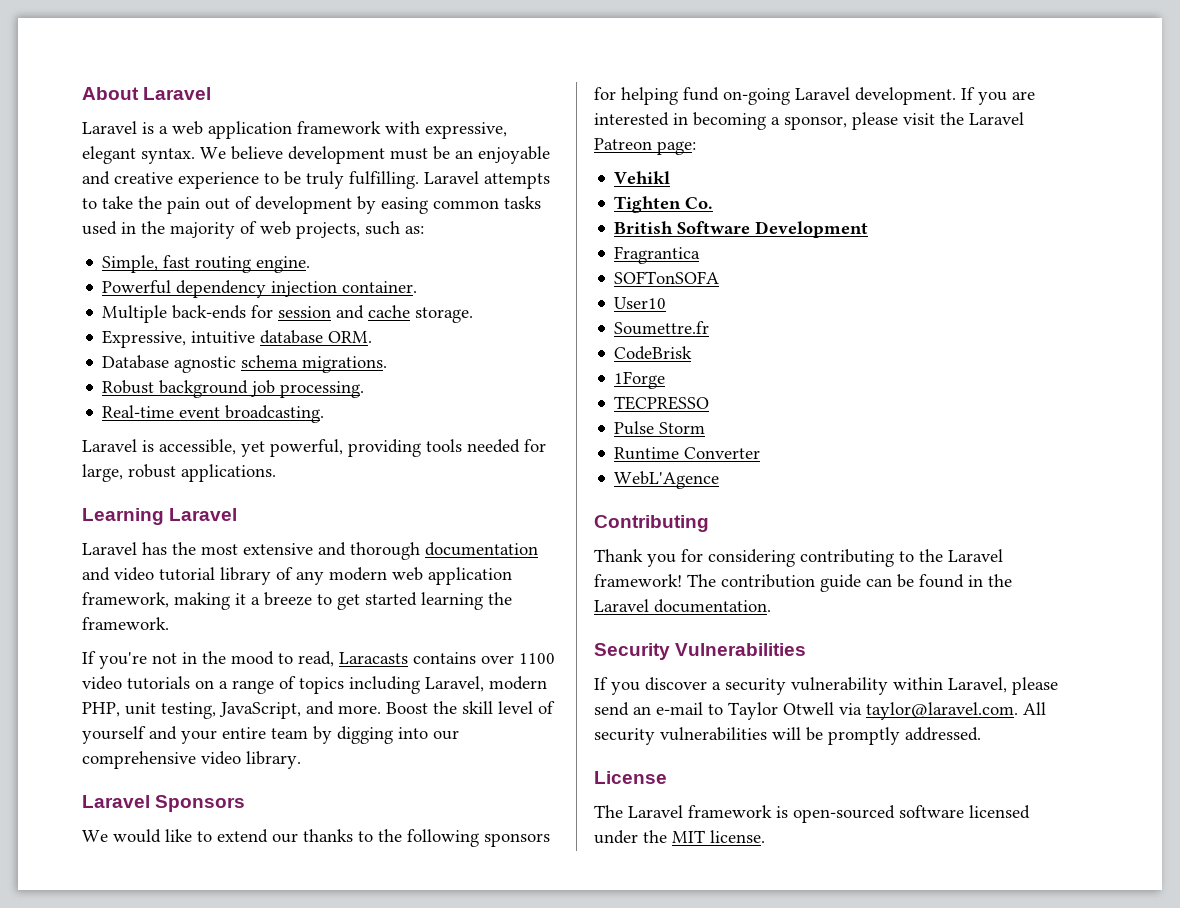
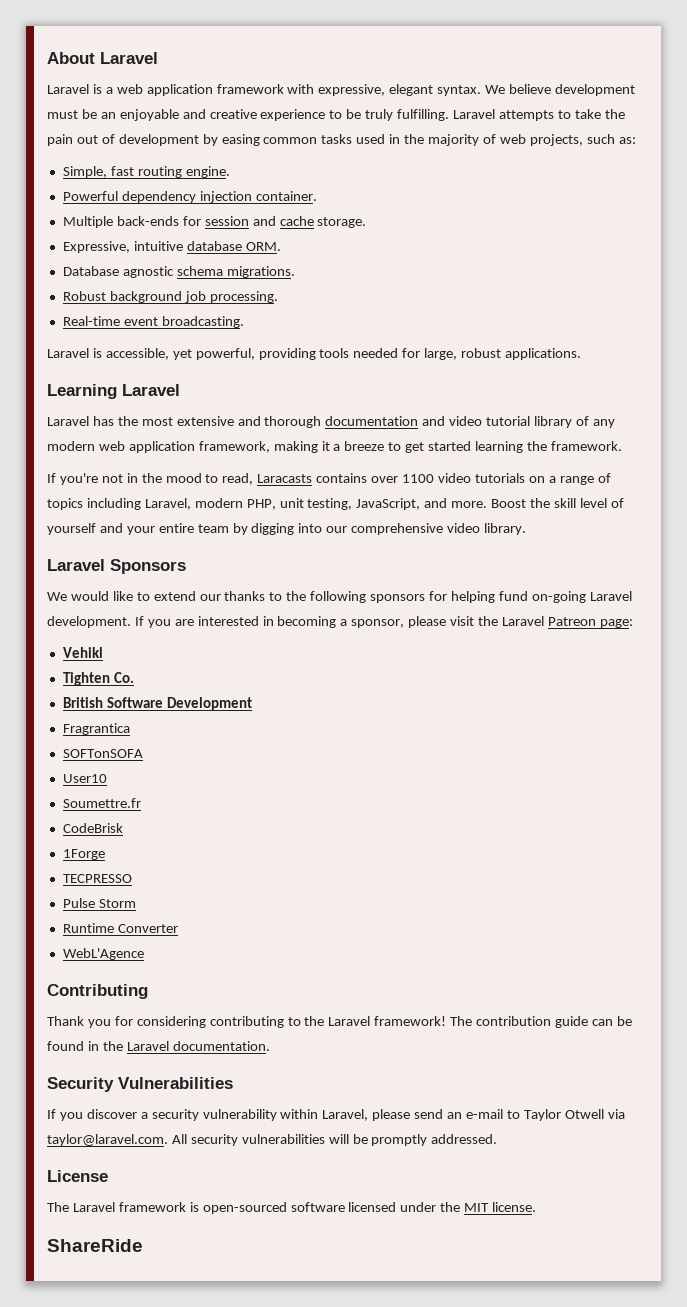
+ ShareRide

